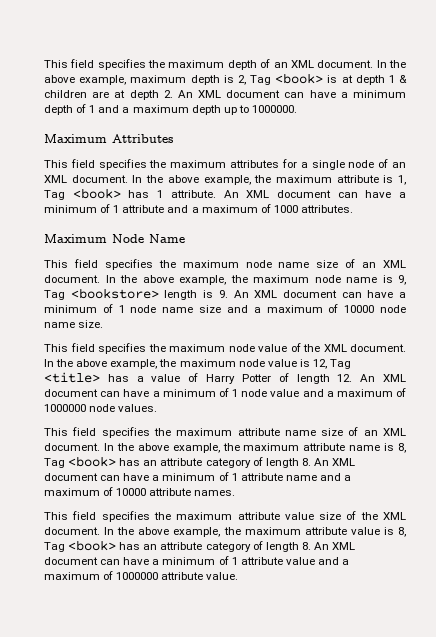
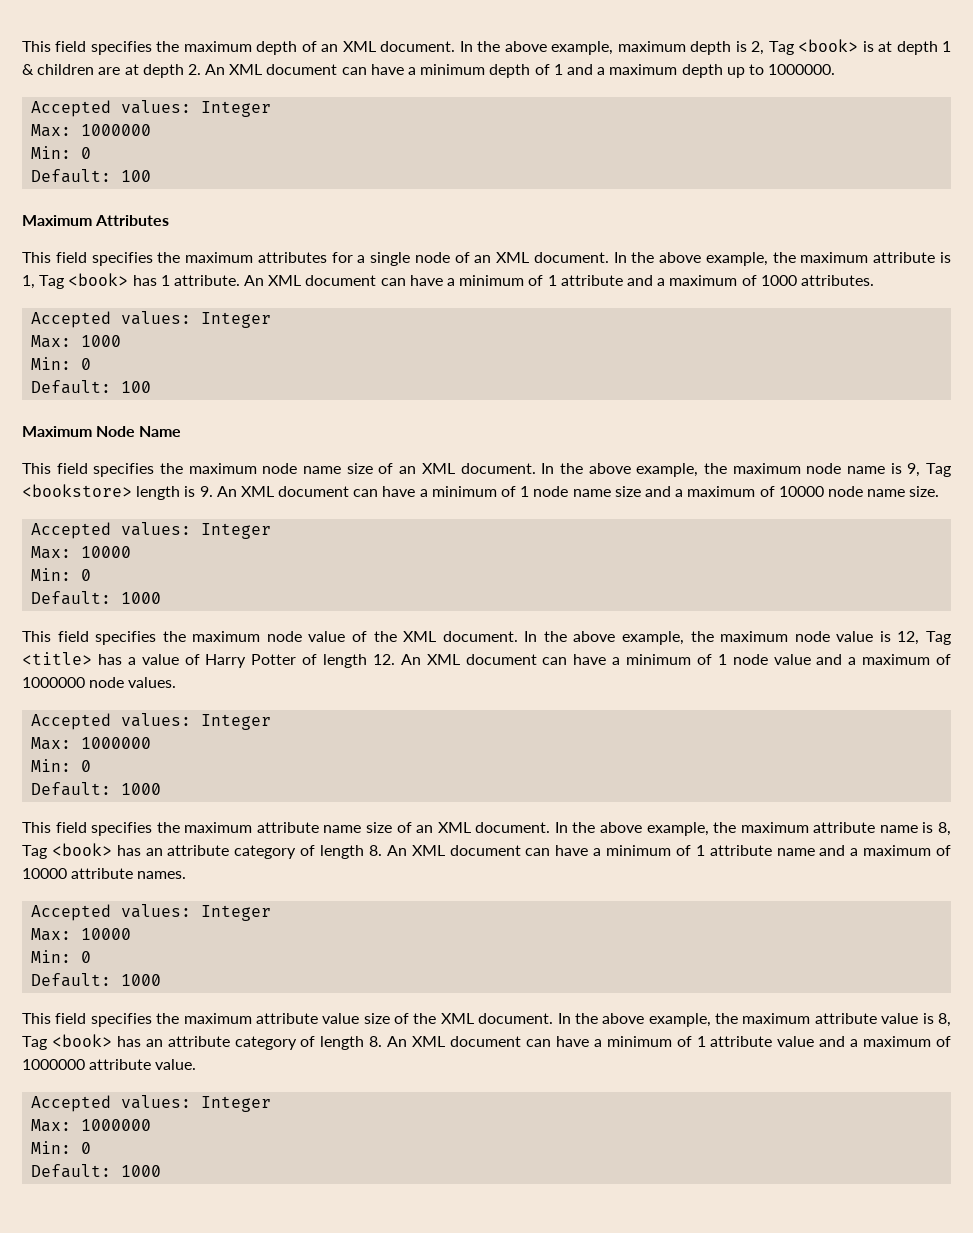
  In the above example, maximum depth is 2, Tag <book> is at depth 1 & children are at depth 2. An XML document can have a minimum depth of 1 and a maximum depth up to 1000000.
+ Accepted values: Integer
+ Max: 1000000
+ Min: 0
+ Default: 100
  An XML document can have a minimum of 1 attribute and a maximum of 1000 attributes.
+ Accepted values: Integer
+ Max: 1000
+ Min: 0
+ Default: 100
  In the above example, the maximum node name is 9, Tag <bookstore> length is 9. An XML document can have a minimum of 1 node name size and a maximum of 10000 node name size.
+ Accepted values: Integer
+ Max: 10000
+ Min: 0
+ Default: 1000
  In the above example, the maximum node value is 12, Tag <title> has a value of Harry Potter of length 12. An XML document can have a minimum of 1 node value and a maximum of 1000000 node values.
+ Accepted values: Integer
+ Max: 1000000
+ Min: 0
+ Default: 1000
  In the above example, the maximum attribute name is 8, Tag <book> has an attribute category of length 8. An XML document can have a minimum of 1 attribute name and a maximum of 10000 attribute names.
+ Accepted values: Integer
+ Max: 10000
+ Min: 0
+ Default: 1000
  In the above example, the maximum attribute value is 8, Tag <book> has an attribute category of length 8. An XML document can have a minimum of 1 attribute value and a maximum of 1000000 attribute value.
+ Accepted values: Integer
+ Max: 1000000
+ Min: 0
+ Default: 1000

